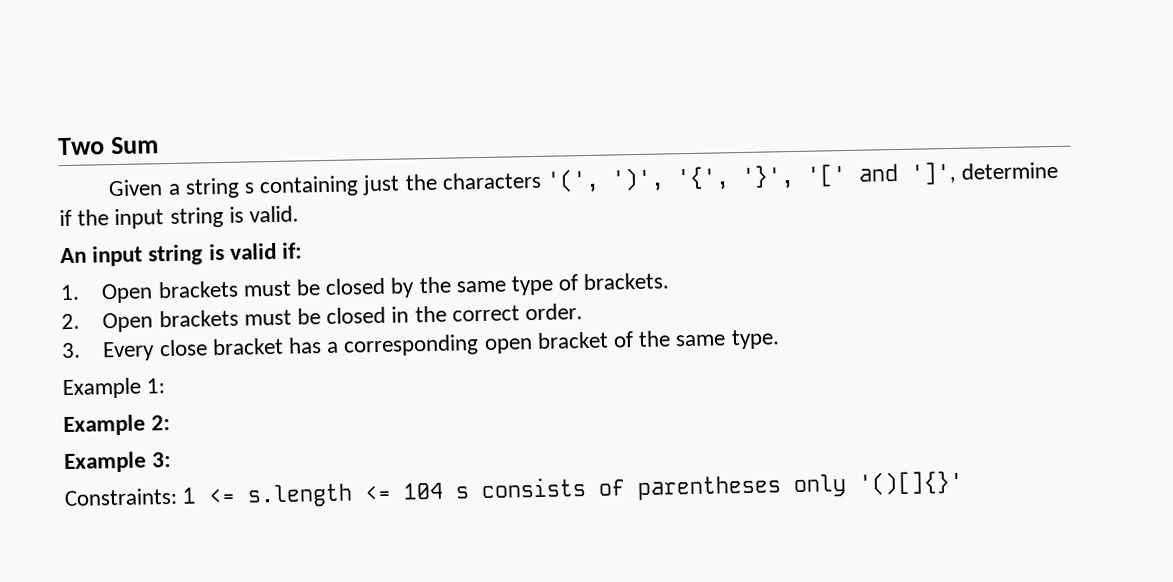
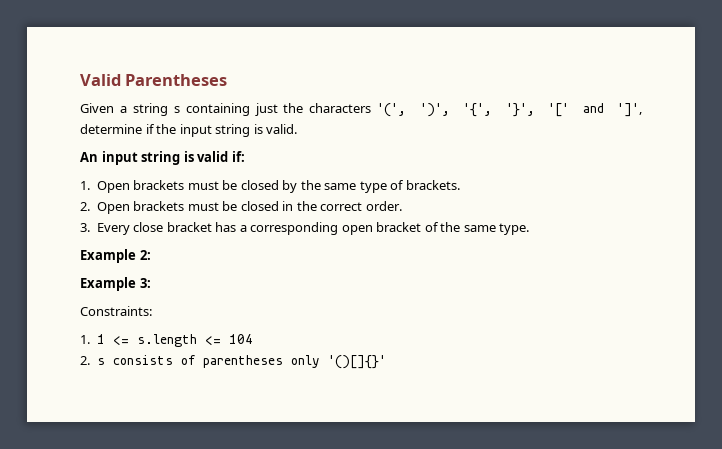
- Two Sum
+ Valid Parentheses
- Example 1:
- Constraints: 1 <= s.length <= 104 s consists of parentheses only '()[]{}'
+ Constraints:
+ 1. 1 <= s.length <= 104
+ 2. s consists of parentheses only '()[]{}'

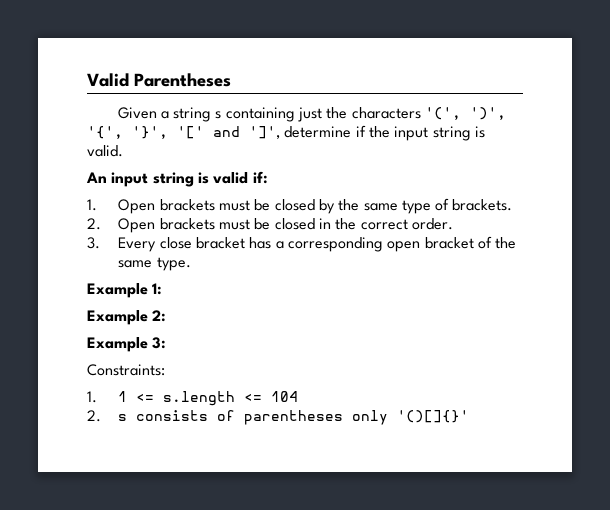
+ Example 1:

